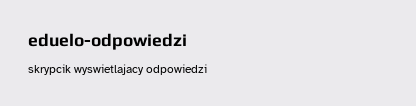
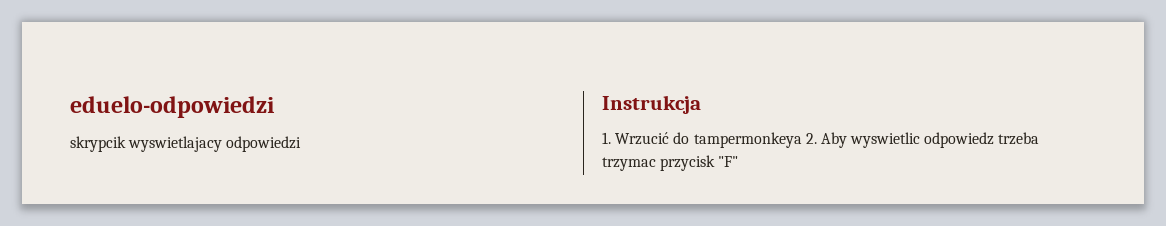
+ Instrukcja
+ 1. Wrzucić do tampermonkeya 2. Aby wyswietlic odpowiedz trzeba trzymac przycisk "F"

